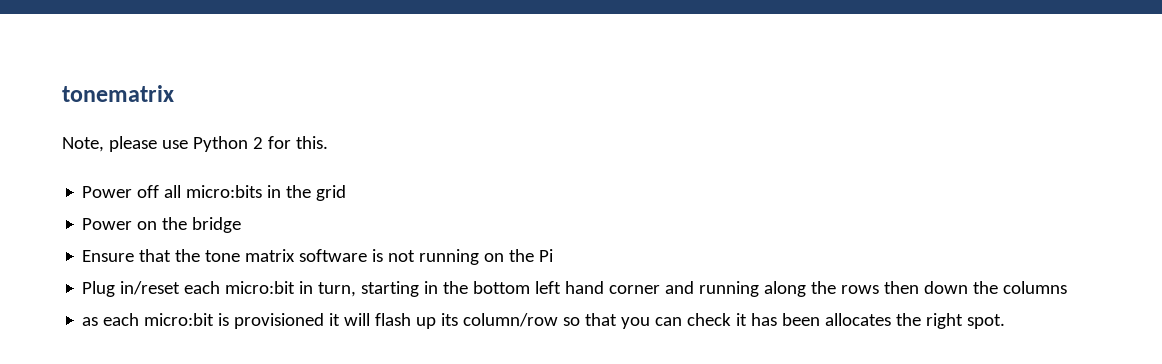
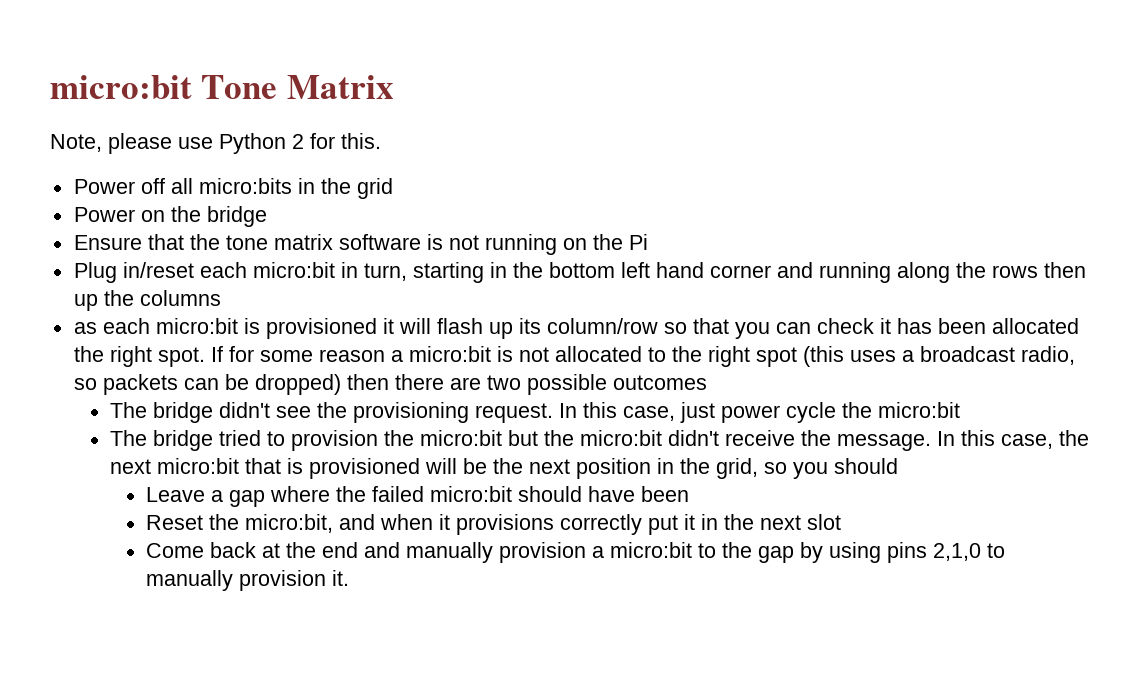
- tonematrix
+ micro:bit Tone Matrix
- Plug in/reset each micro:bit in turn, starting in the bottom left hand corner and running along the rows then down the columns
+ Plug in/reset each micro:bit in turn, starting in the bottom left hand corner and running along the rows then up the columns
- as each micro:bit is provisioned it will flash up its column/row so that you can check it has been allocates the right spot.
+ as each micro:bit is provisioned it will flash up its column/row so that you can check it has been allocated the right spot.
+ If for some reason a micro:bit is not allocated to the right spot (this uses a broadcast radio, so packets can be dropped) then there are two possible outcomes
+ The bridge didn't see the provisioning request. In this case, just power cycle the micro:bit
+ The bridge tried to provision the micro:bit but the micro:bit didn't receive the message. In this case, the next micro:bit that is provisioned will be the next position in the grid, so you should
+ Leave a gap where the failed micro:bit should have been
+ Reset the micro:bit, and when it provisions correctly put it in the next slot
+ Come back at the end and manually provision a micro:bit to the gap by using pins 2,1,0 to manually provision it.

